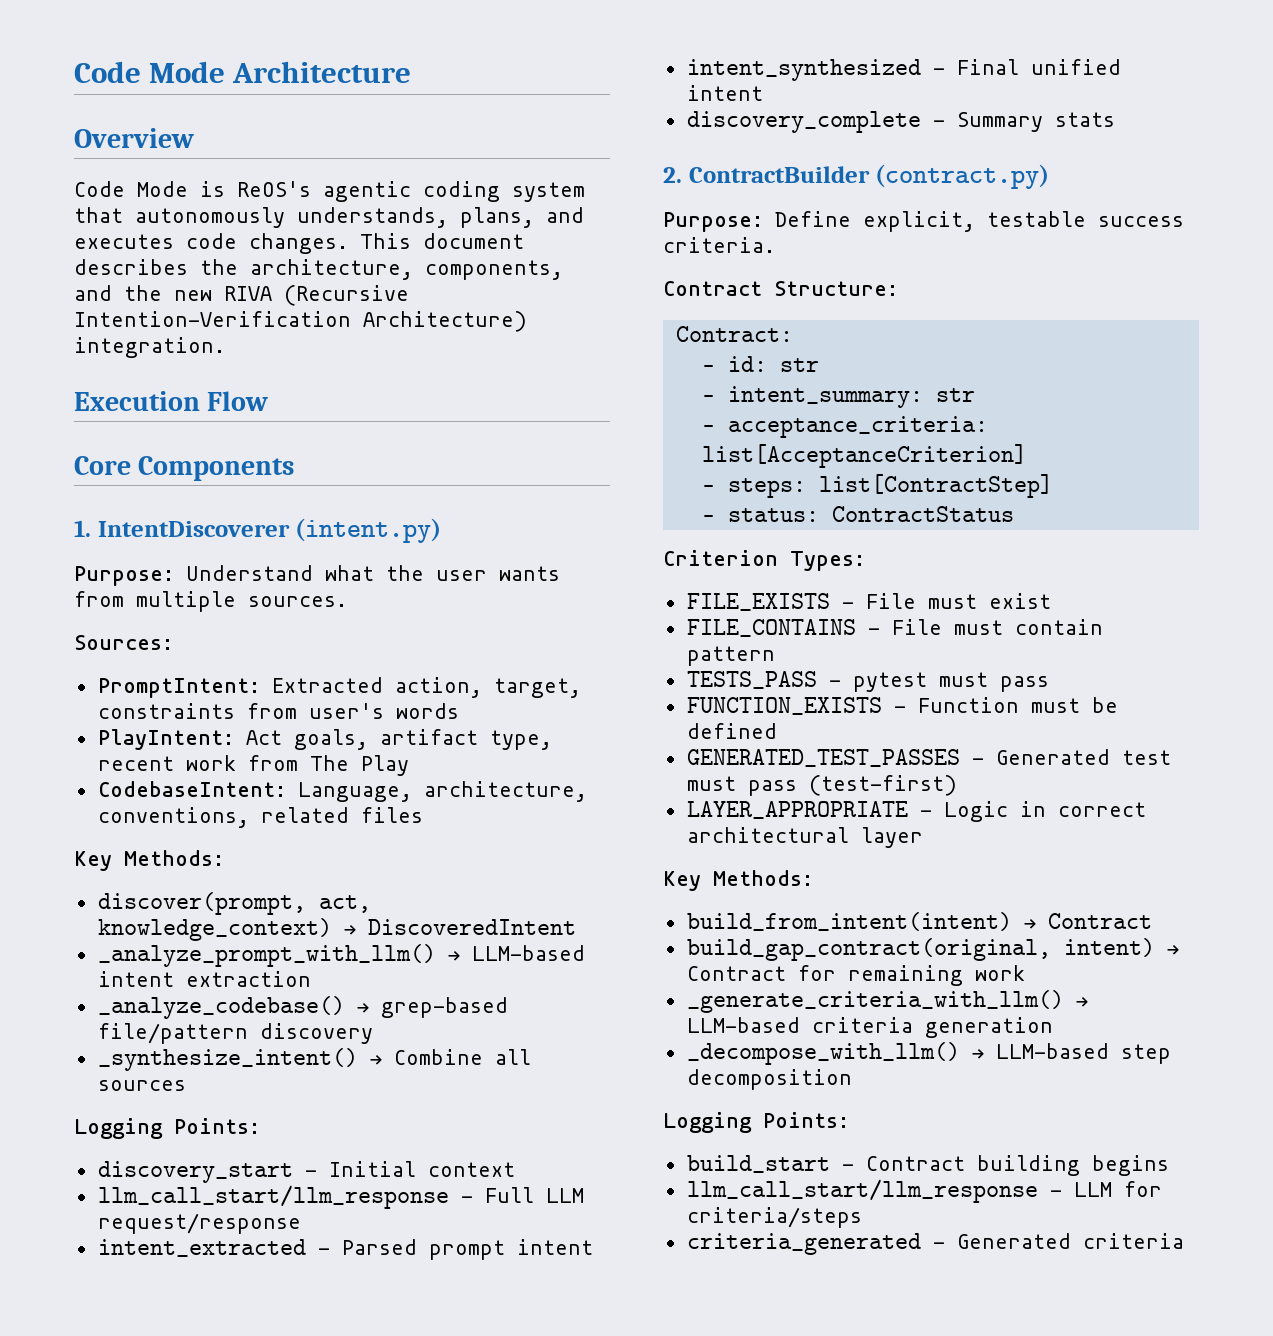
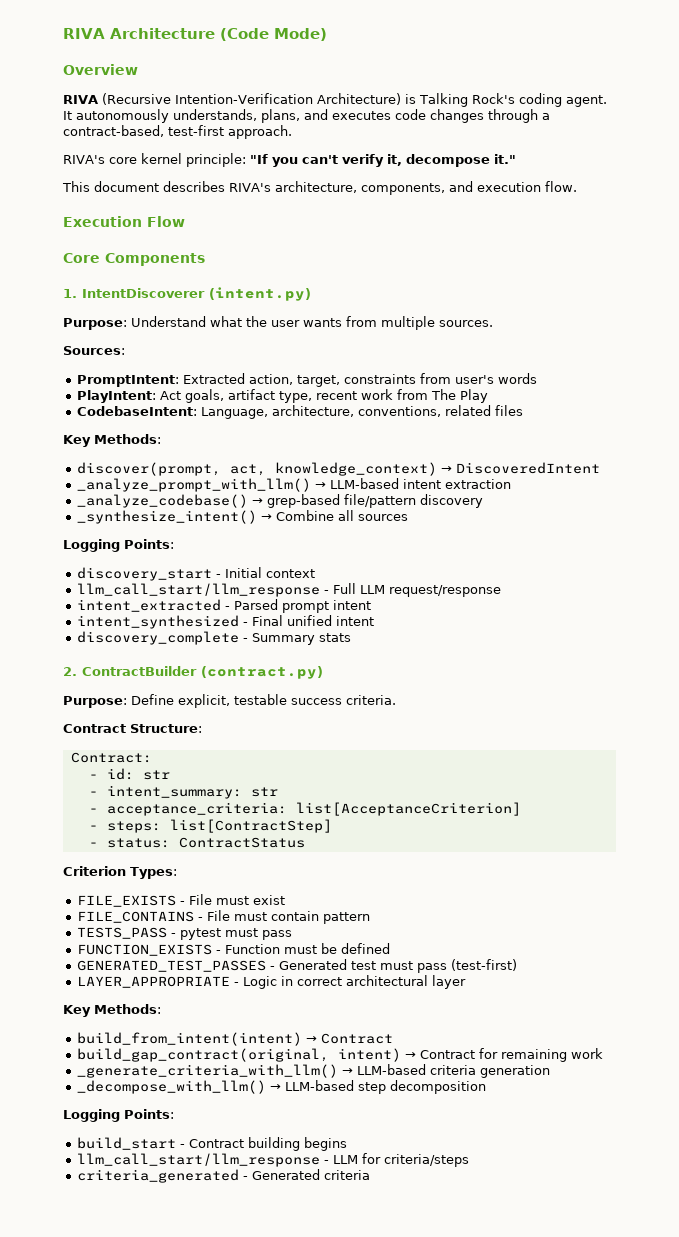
- Code Mode Architecture
+ RIVA Architecture (Code Mode)
- Code Mode is ReOS's agentic coding system that autonomously understands, plans, and executes code changes. This document describes the architecture, components, and the new RIVA (Recursive Intention-Verification Architecture) integration.
+ RIVA (Recursive Intention-Verification Architecture) is Talking Rock's coding agent. It autonomously understands, plans, and executes code changes through a contract-based, test-first approach.
+ RIVA's core kernel principle: "If you can't verify it, decompose it."
+ This document describes RIVA's architecture, components, and execution flow.

